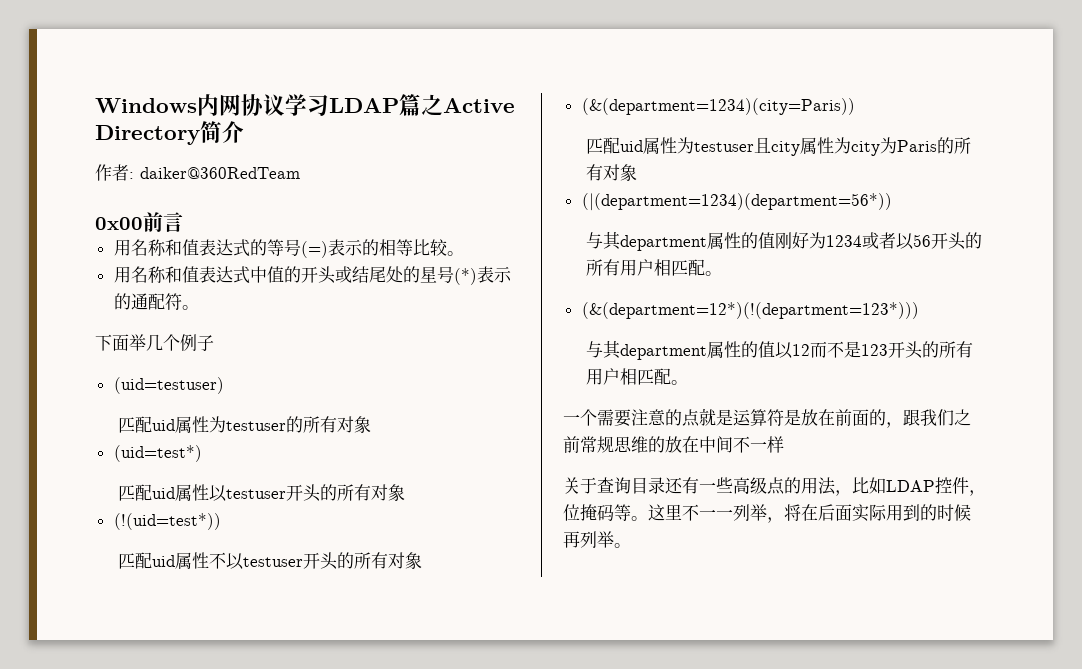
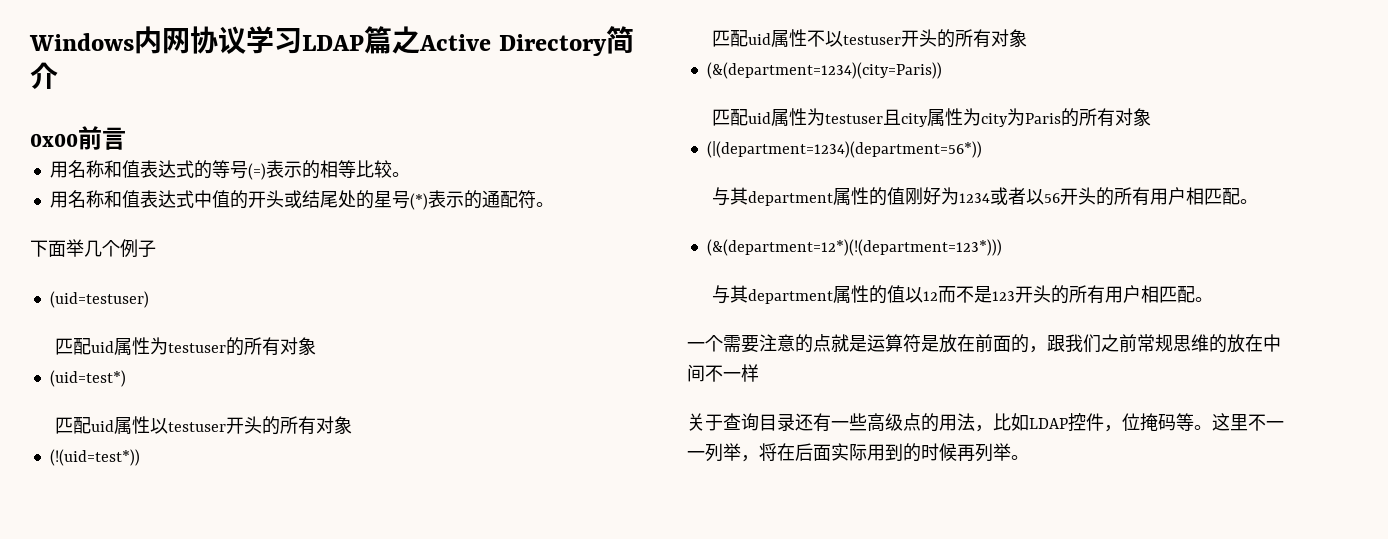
- 作者: daiker@360RedTeam

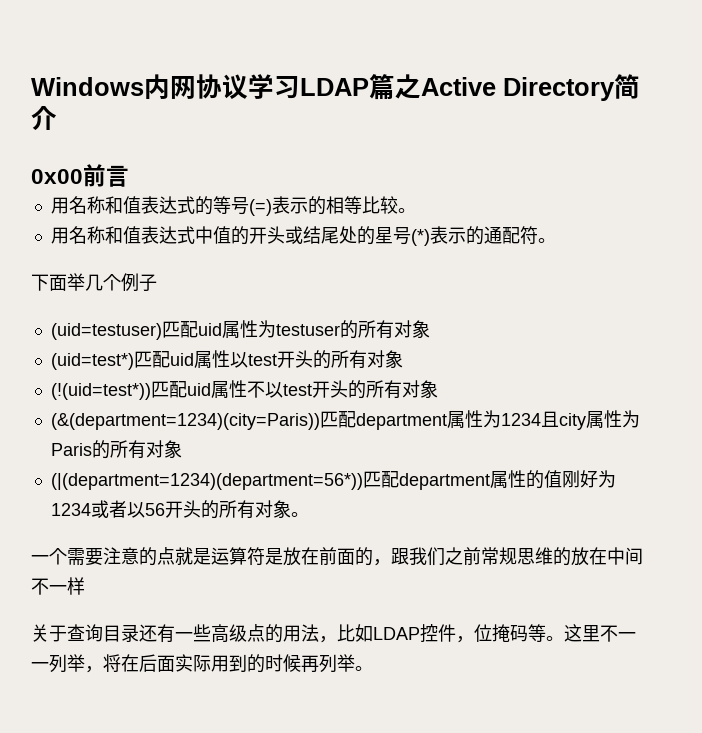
- (uid=testuser)
- 匹配uid属性为testuser的所有对象
+ (uid=testuser)匹配uid属性为testuser的所有对象
- (uid=test*)
- 匹配uid属性以testuser开头的所有对象
+ (uid=test*)匹配uid属性以test开头的所有对象
- (!(uid=test*))
- 匹配uid属性不以testuser开头的所有对象
+ (!(uid=test*))匹配uid属性不以test开头的所有对象
- (&(department=1234)(city=Paris))
- 匹配uid属性为testuser且city属性为city为Paris的所有对象
+ (&(department=1234)(city=Paris))匹配department属性为1234且city属性为Paris的所有对象
- (|(department=1234)(department=56*))
- 与其department属性的值刚好为1234或者以56开头的所有用户相匹配。
- (&(department=12*)(!(department=123*)))
- 与其department属性的值以12而不是123开头的所有用户相匹配。
+ (|(department=1234)(department=56*))匹配department属性的值刚好为1234或者以56开头的所有对象。

